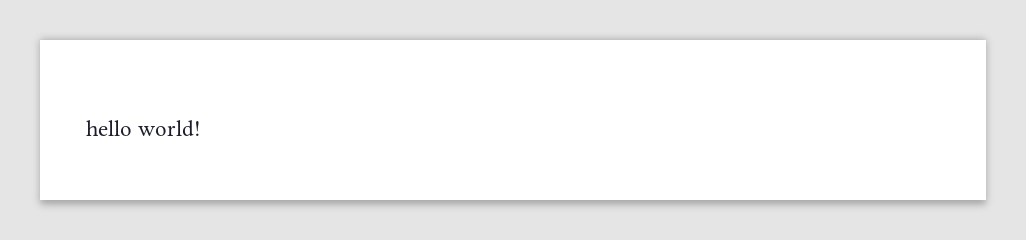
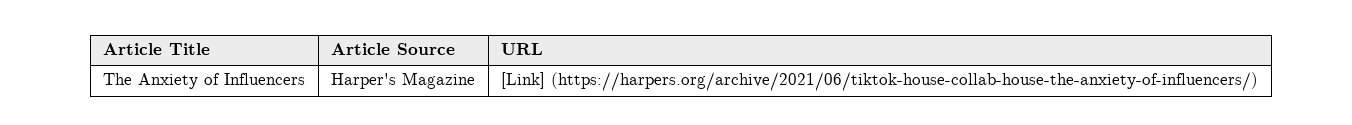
- hello world!
+ Article Title | Article Source | URL
+ The Anxiety of Influencers | Harper's Magazine | [Link] (https://harpers.org/archive/2021/06/tiktok-house-collab-house-the-anxiety-of-influencers/)

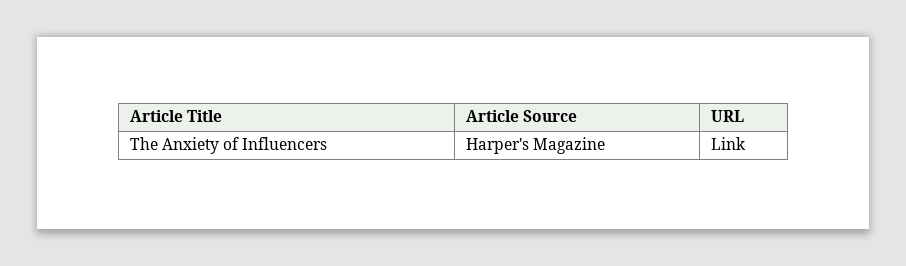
- The Anxiety of Influencers | Harper's Magazine | [Link] (https://harpers.org/archive/2021/06/tiktok-house-collab-house-the-anxiety-of-influencers/)
+ The Anxiety of Influencers | Harper's Magazine | Link

